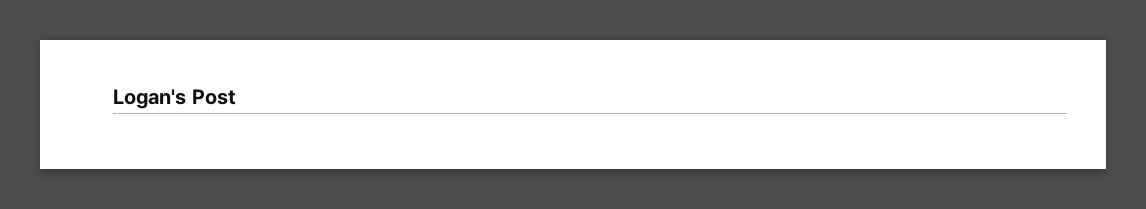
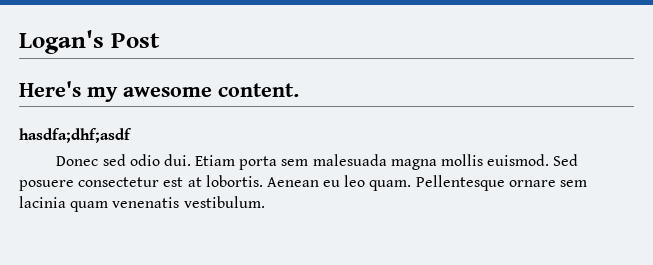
+ Here's my awesome content.
+ hasdfa;dhf;asdf
+ Donec sed odio dui. Etiam porta sem malesuada magna mollis euismod. Sed posuere consectetur est at lobortis. Aenean eu leo quam. Pellentesque ornare sem lacinia quam venenatis vestibulum.

